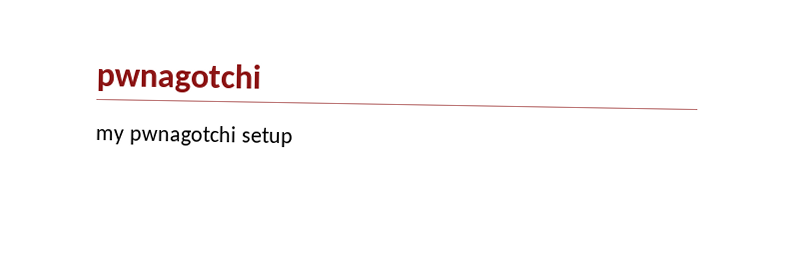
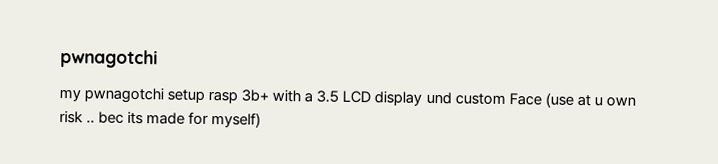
- my pwnagotchi setup
+ my pwnagotchi setup rasp 3b+ with a 3.5 LCD display und custom Face (use at u own risk .. bec its made for myself)

